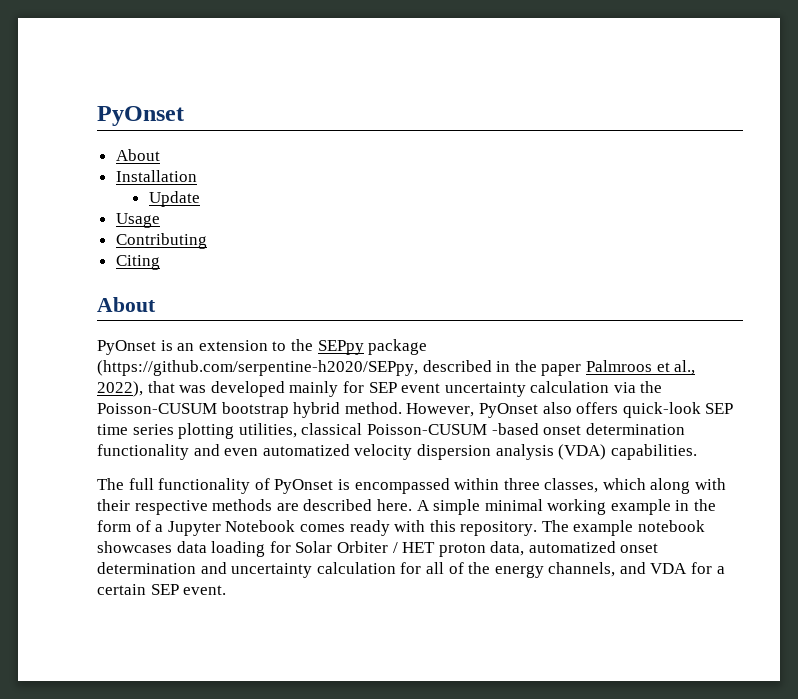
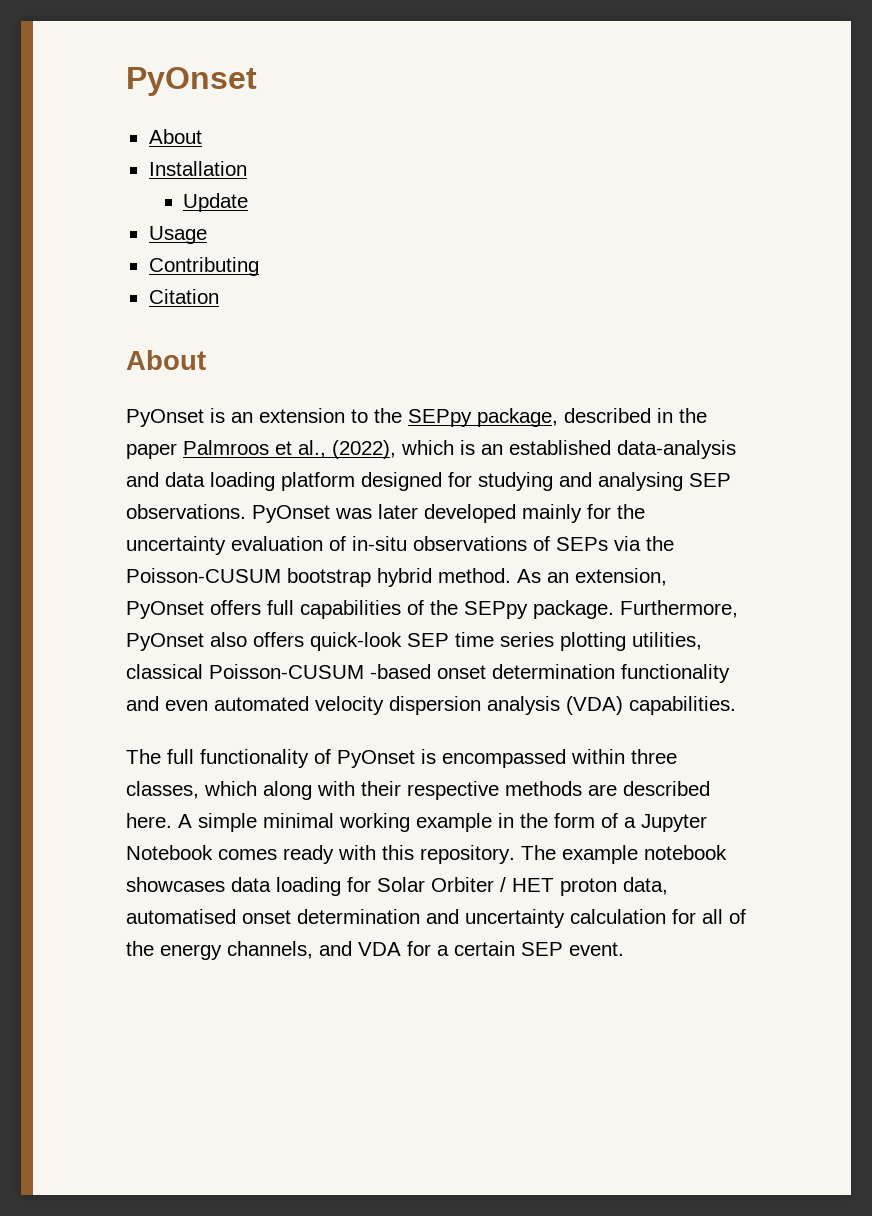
- Citing
+ Citation
- PyOnset is an extension to the SEPpy package (https://github.com/serpentine-h2020/SEPpy, described in the paper Palmroos et al., 2022), that was developed mainly for SEP event uncertainty calculation via the Poisson-CUSUM bootstrap hybrid method.
+ PyOnset is an extension to the SEPpy package, described in the paper Palmroos et al., (2022), which is an established data-analysis and data loading platform designed for studying and analysing SEP observations. PyOnset was later developed mainly for the uncertainty evaluation of in-situ observations of SEPs via the Poisson-CUSUM bootstrap hybrid method.
- However, PyOnset also offers quick-look SEP time series plotting utilities, classical Poisson-CUSUM -based onset determination functionality and even automatized velocity dispersion analysis (VDA) capabilities.
+ As an extension, PyOnset offers full capabilities of the SEPpy package. Furthermore, PyOnset also offers quick-look SEP time series plotting utilities, classical Poisson-CUSUM -based onset determination functionality and even automated velocity dispersion analysis (VDA) capabilities.
- The example notebook showcases data loading for Solar Orbiter / HET proton data, automatized onset determination and uncertainty calculation for all of the energy channels, and VDA for a certain SEP event.
+ The example notebook showcases data loading for Solar Orbiter / HET proton data, automatised onset determination and uncertainty calculation for all of the energy channels, and VDA for a certain SEP event.

